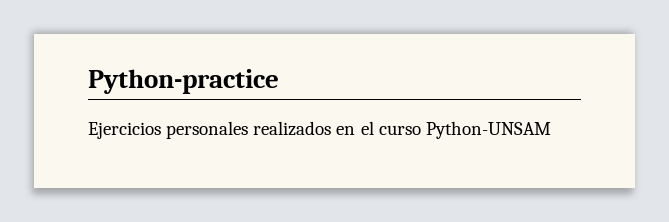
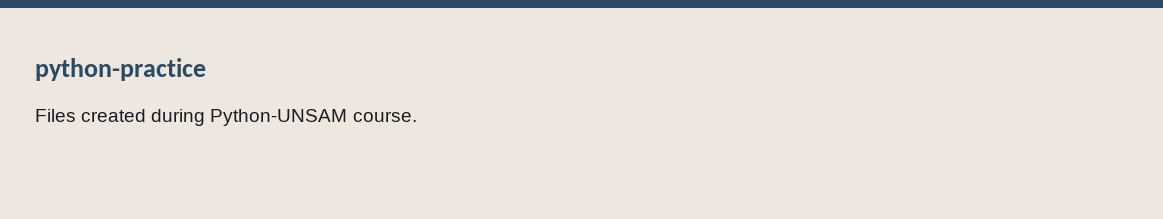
- Python-practice
- Ejercicios personales realizados en el curso Python-UNSAM
+ python-practice
+ Files created during Python-UNSAM course.

